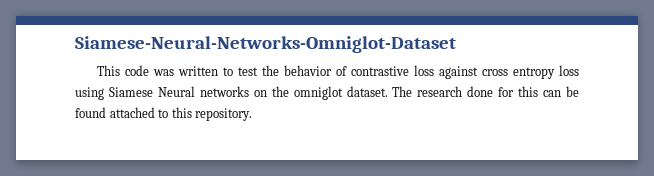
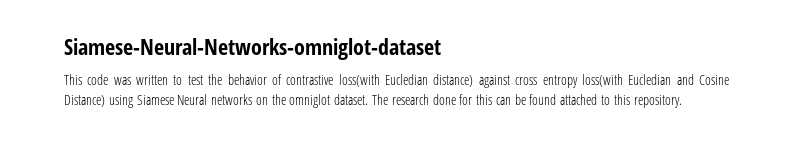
- Siamese-Neural-Networks-Omniglot-Dataset
+ Siamese-Neural-Networks-omniglot-dataset
- This code was written to test the behavior of contrastive loss against cross entropy loss using Siamese Neural networks on the omniglot dataset.
+ This code was written to test the behavior of contrastive loss(with Eucledian distance) against cross entropy loss(with Eucledian and Cosine Distance) using Siamese Neural networks on the omniglot dataset.

